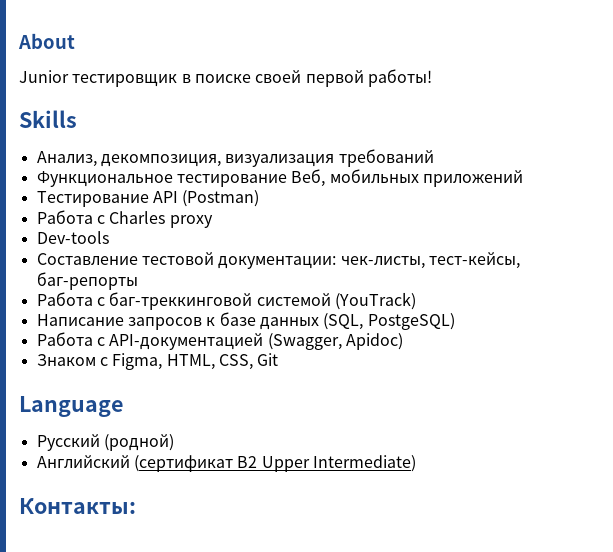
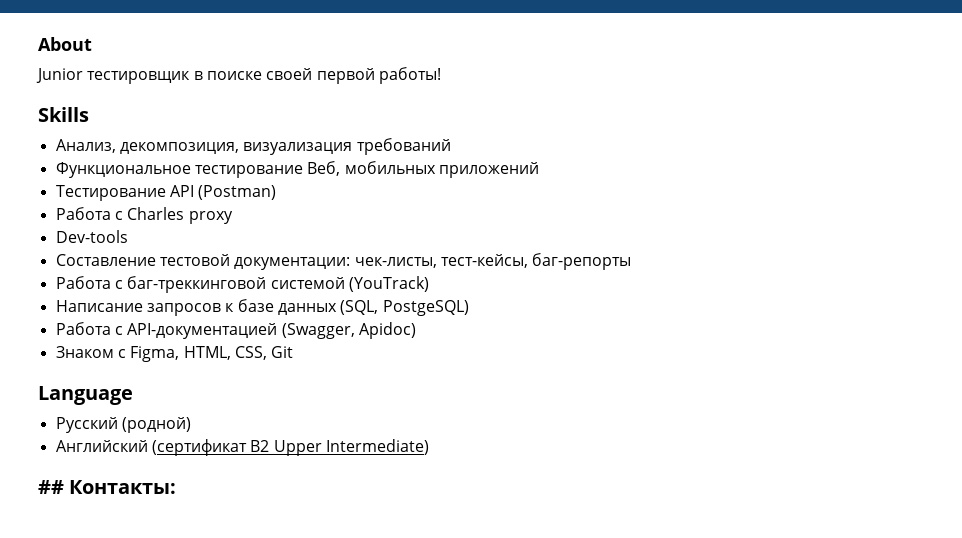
- Контакты:
+ ## Контакты:

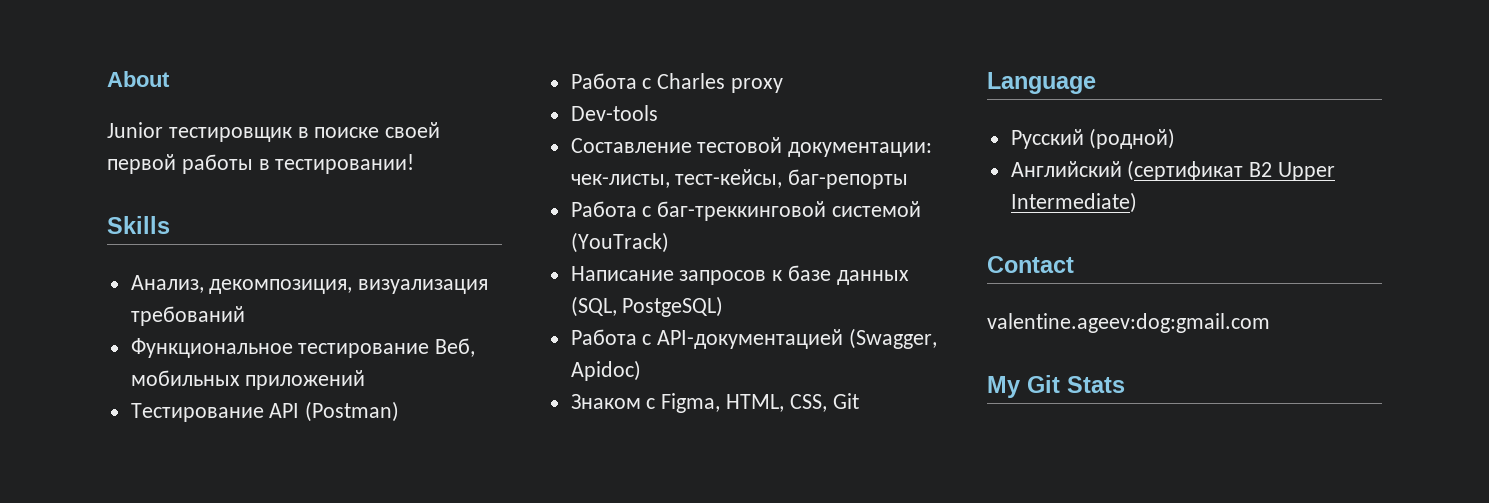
- Junior тестировщик в поиске своей первой работы!
+ Junior тестировщик в поиске своей первой работы в тестировании!
- ## Контакты:
+ Contact
+ valentine.ageev:dog:gmail.com
+ My Git Stats

